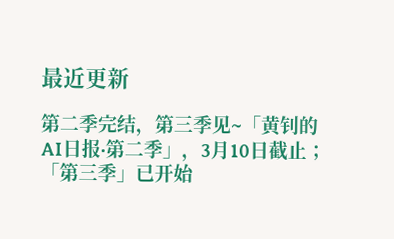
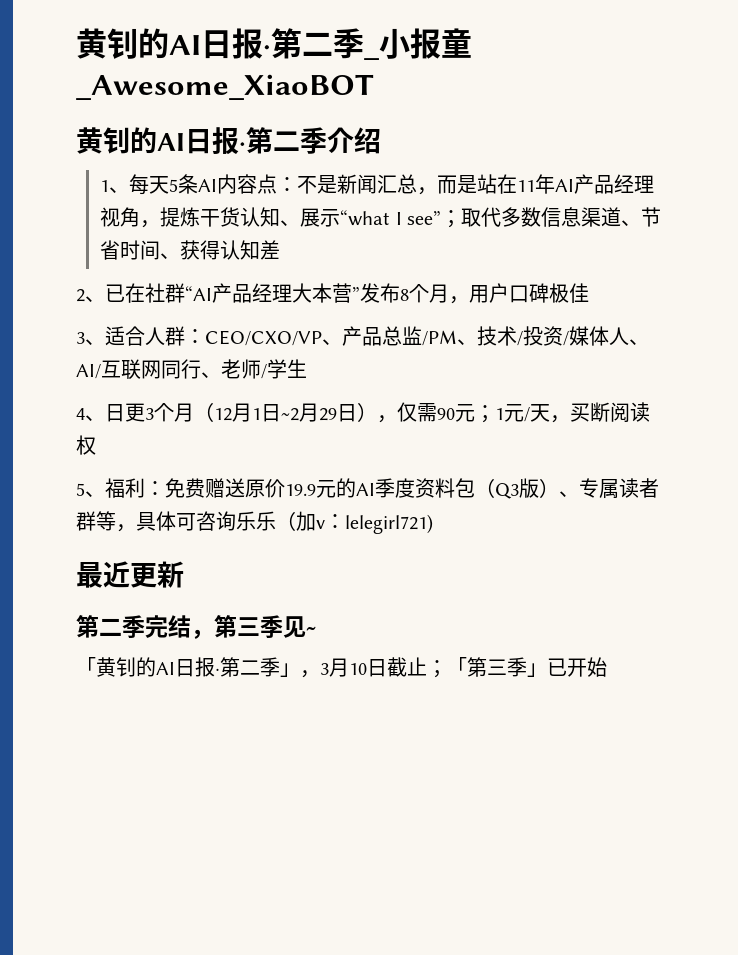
+ 黄钊的AI日报·第二季_小报童_Awesome_XiaoBOT
+ 黄钊的AI日报·第二季介绍
+ 1、每天5条AI内容点：不是新闻汇总，而是站在11年AI产品经理视角，提炼干货认知、展示“what I see”；取代多数信息渠道、节省时间、获得认知差
+ 2、已在社群“AI产品经理大本营”发布8个月，用户口碑极佳
+ 3、适合人群：CEO/CXO/VP、产品总监/PM、技术/投资/媒体人、AI/互联网同行、老师/学生
+ 4、日更3个月（12月1日~2月29日），仅需90元；1元/天，买断阅读权
+ 5、福利：免费赠送原价19.9元的AI季度资料包（Q3版）、专属读者群等，具体可咨询乐乐（加v：lelegirl721)
- 第二季完结，第三季见~「黄钊的AI日报·第二季」，3月10日截止；「第三季」已开始
+ 第二季完结，第三季见~
+ 「黄钊的AI日报·第二季」，3月10日截止；「第三季」已开始

